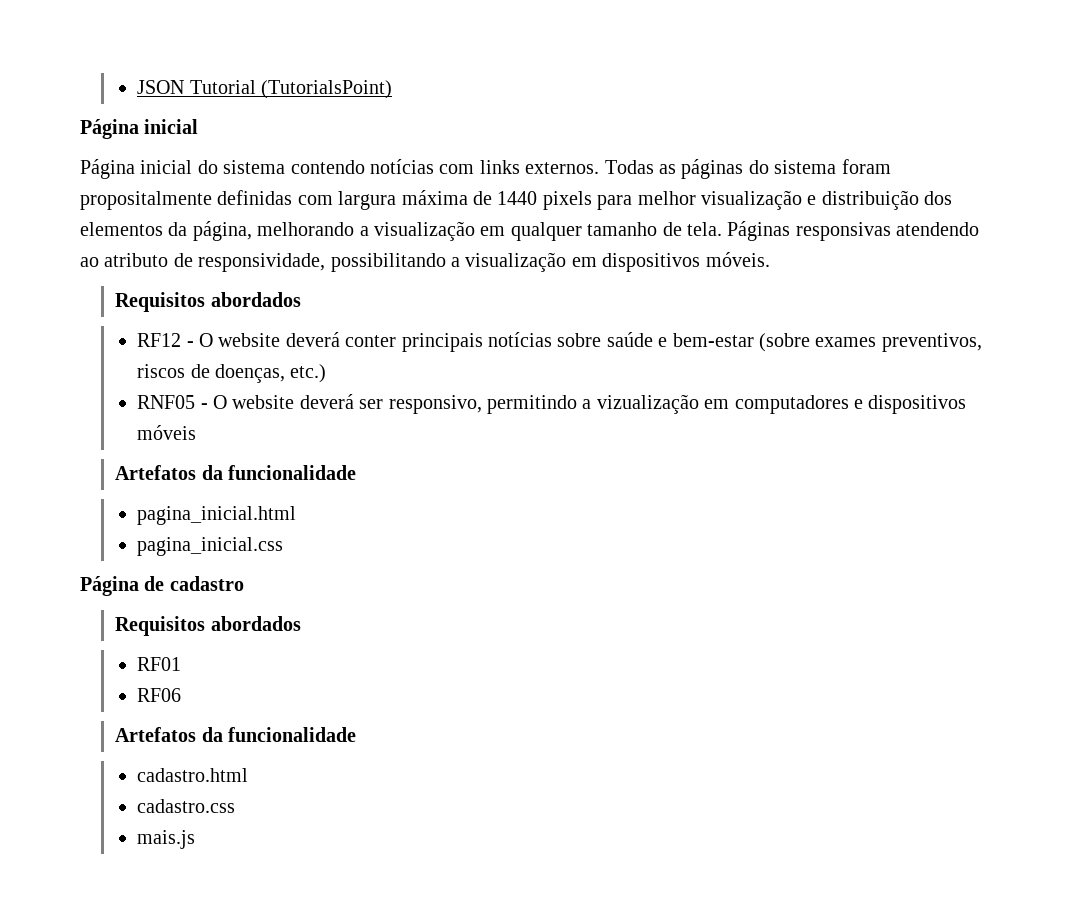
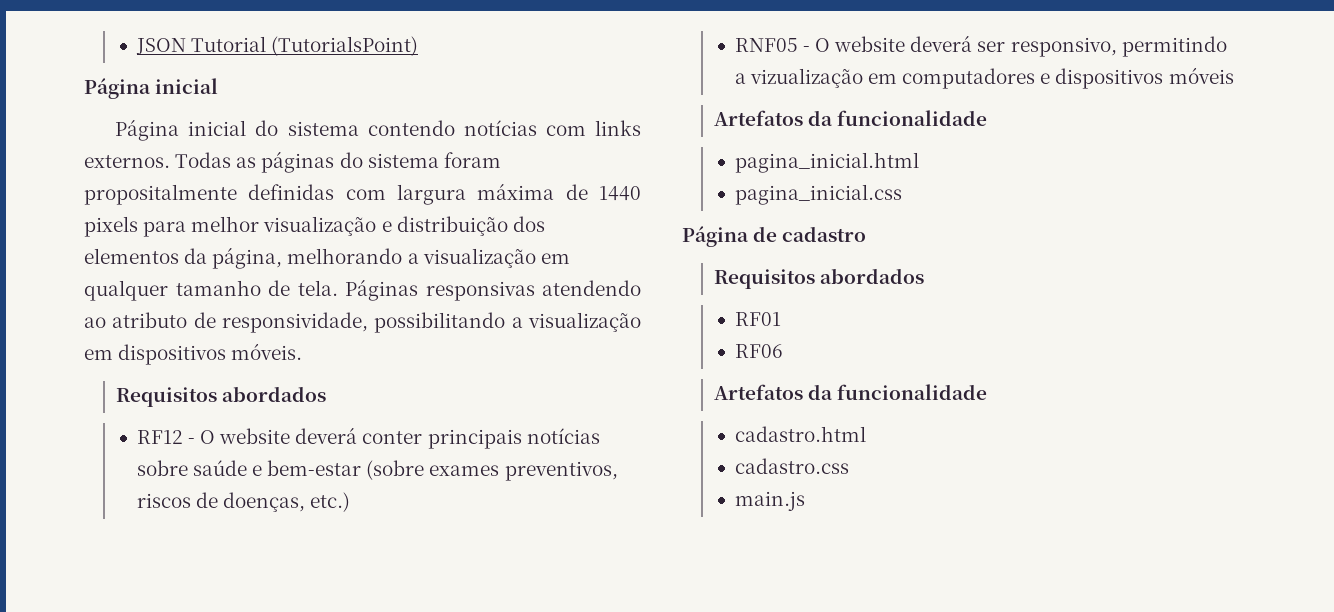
- mais.js
+ main.js

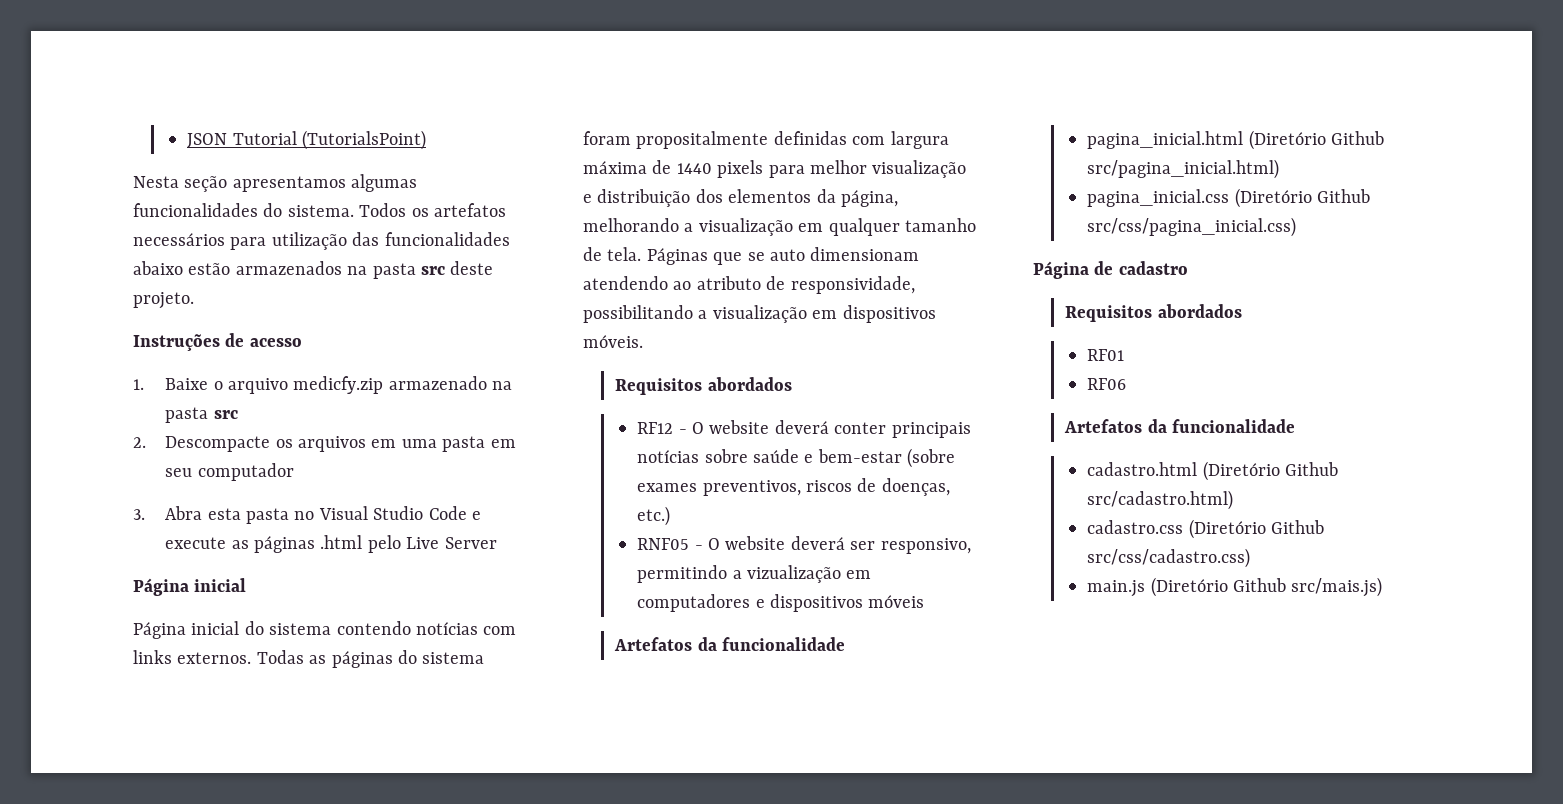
+ Nesta seção apresentamos algumas funcionalidades do sistema. Todos os artefatos necessários para utilização das funcionalidades abaixo estão armazenados na pasta src deste projeto.
+ Instruções de acesso
+ 1. Baixe o arquivo medicfy.zip armazenado na pasta src
+ 2. Descompacte os arquivos em uma pasta em seu computador
+ 3. Abra esta pasta no Visual Studio Code e execute as páginas .html pelo Live Server
- Páginas responsivas atendendo ao atributo de responsividade, possibilitando a visualização em dispositivos móveis.
+ Páginas que se auto dimensionam atendendo ao atributo de responsividade, possibilitando a visualização em dispositivos móveis.
- pagina_inicial.html
- pagina_inicial.css
+ pagina_inicial.html (Diretório Github src/pagina_inicial.html)
+ pagina_inicial.css (Diretório Github src/css/pagina_inicial.css)
- cadastro.html
- cadastro.css
- main.js
+ cadastro.html (Diretório Github src/cadastro.html)
+ cadastro.css (Diretório Github src/css/cadastro.css)
+ main.js (Diretório Github src/mais.js)

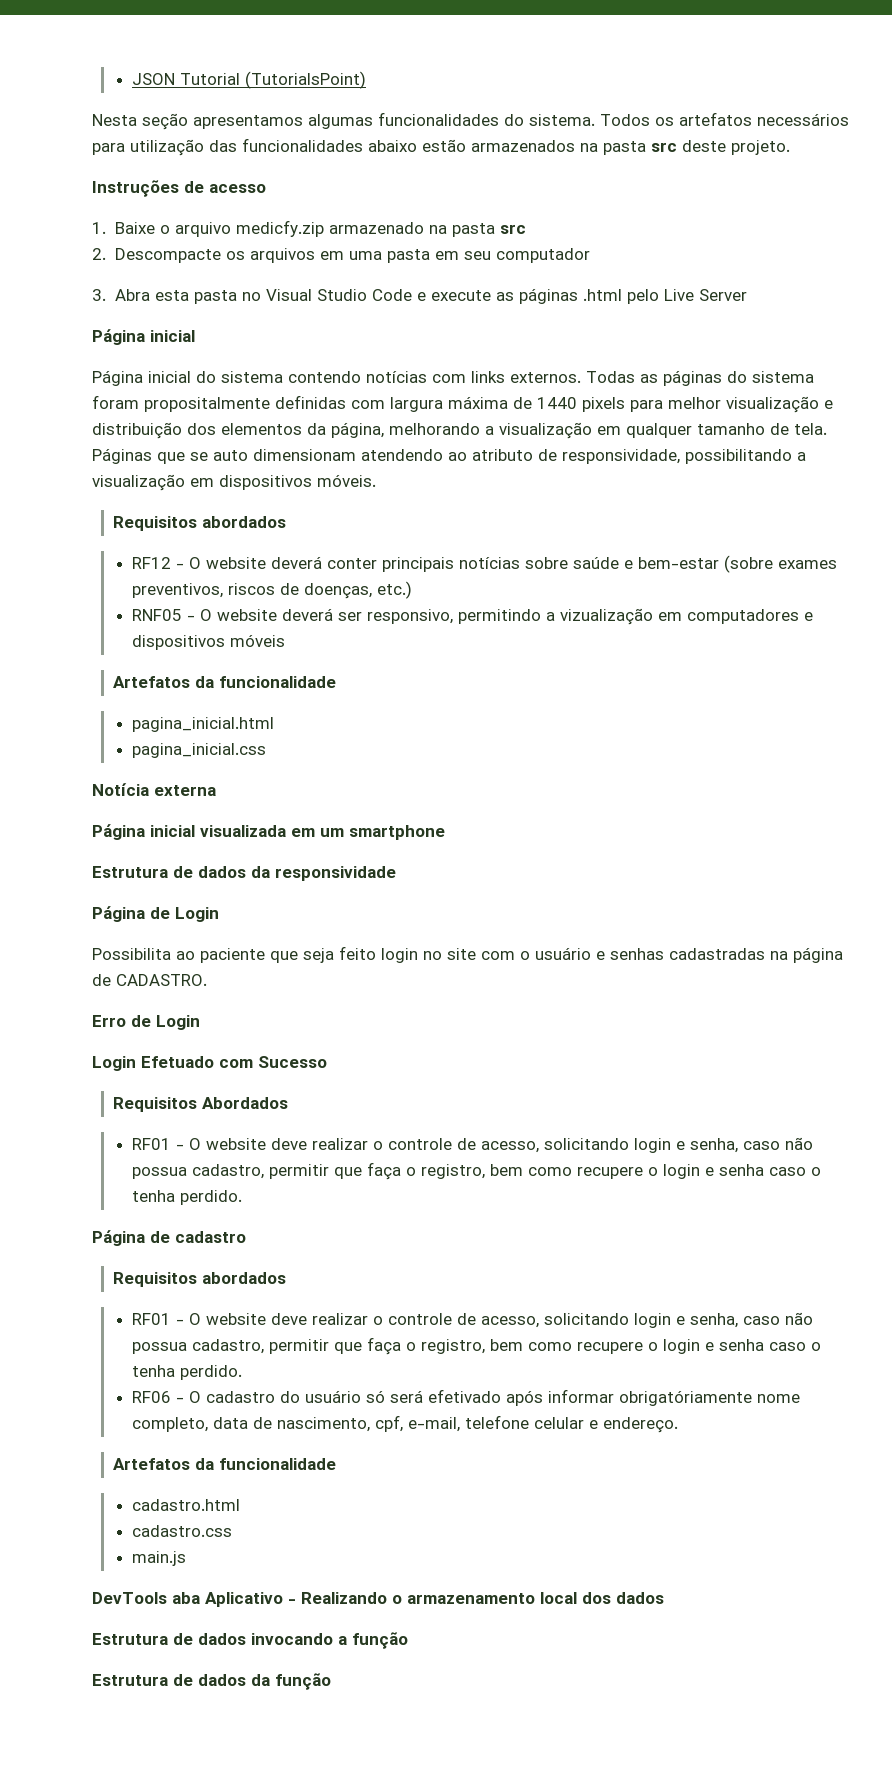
- pagina_inicial.html (Diretório Github src/pagina_inicial.html)
- pagina_inicial.css (Diretório Github src/css/pagina_inicial.css)
+ pagina_inicial.html
+ pagina_inicial.css
+ Notícia externa
+ Página inicial visualizada em um smartphone
+ Estrutura de dados da responsividade
+ Página de Login
+ Possibilita ao paciente que seja feito login no site com o usuário e senhas cadastradas na página de CADASTRO.
+ Erro de Login
+ Login Efetuado com Sucesso
+ Requisitos Abordados
+ RF01 - O website deve realizar o controle de acesso, solicitando login e senha, caso não possua cadastro, permitir que faça o registro, bem como recupere o login e senha caso o tenha perdido.
  Página de cadastro
  Requisitos abordados
- RF01
- RF06
+ RF01 - O website deve realizar o controle de acesso, solicitando login e senha, caso não possua cadastro, permitir que faça o registro, bem como recupere o login e senha caso o tenha perdido.
+ RF06 - O cadastro do usuário só será efetivado após informar obrigatóriamente nome completo, data de nascimento, cpf, e-mail, telefone celular e endereço.
  Artefatos da funcionalidade
- cadastro.html (Diretório Github src/cadastro.html)
- cadastro.css (Diretório Github src/css/cadastro.css)
- main.js (Diretório Github src/mais.js)
+ cadastro.html
+ cadastro.css
+ main.js
+ DevTools aba Aplicativo - Realizando o armazenamento local dos dados
+ Estrutura de dados invocando a função
+ Estrutura de dados da função

